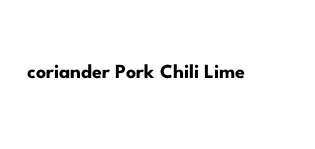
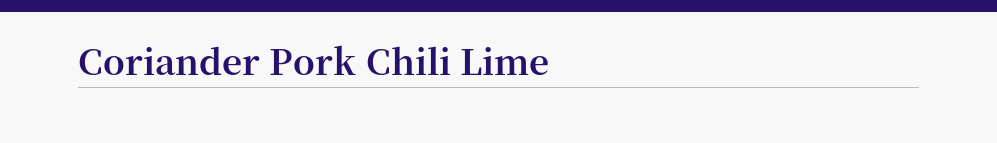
- coriander Pork Chili Lime
+ Coriander Pork Chili Lime

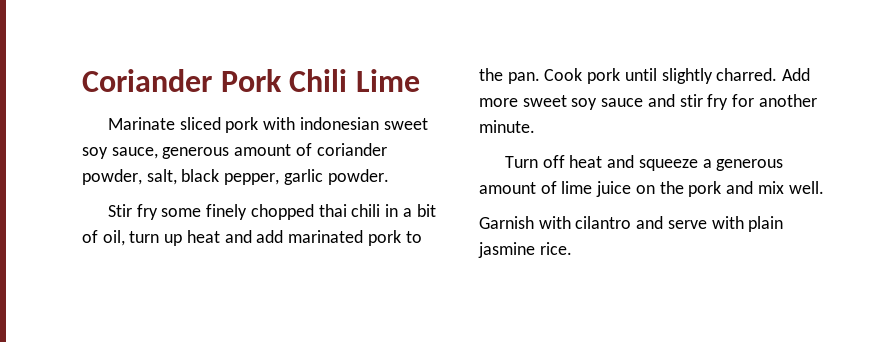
+ Marinate sliced pork with indonesian sweet soy sauce, generous amount of coriander powder, salt, black pepper, garlic powder.
+ Stir fry some finely chopped thai chili in a bit of oil, turn up heat and add marinated pork to the pan. Cook pork until slightly charred. Add more sweet soy sauce and stir fry for another minute.
+ Turn off heat and squeeze a generous amount of lime juice on the pork and mix well.
+ Garnish with cilantro and serve with plain jasmine rice.

